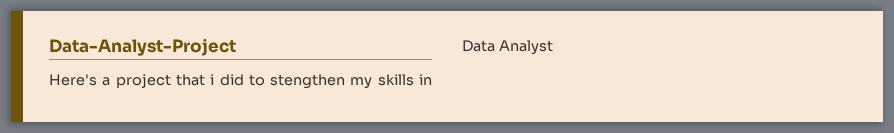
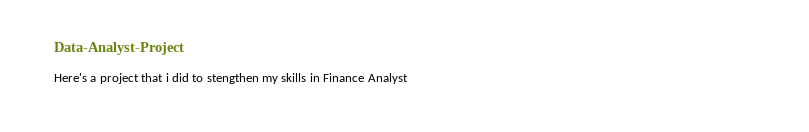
- Here's a project that i did to stengthen my skills in Data Analyst
+ Here's a project that i did to stengthen my skills in Finance Analyst

